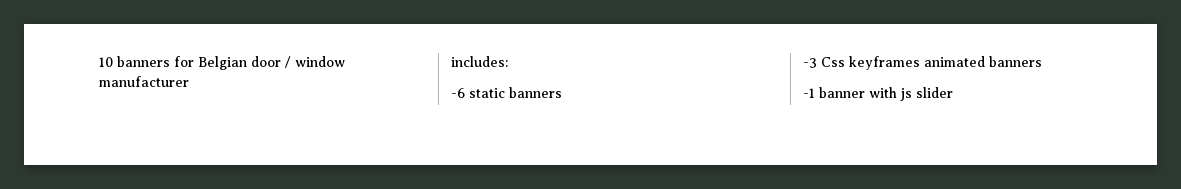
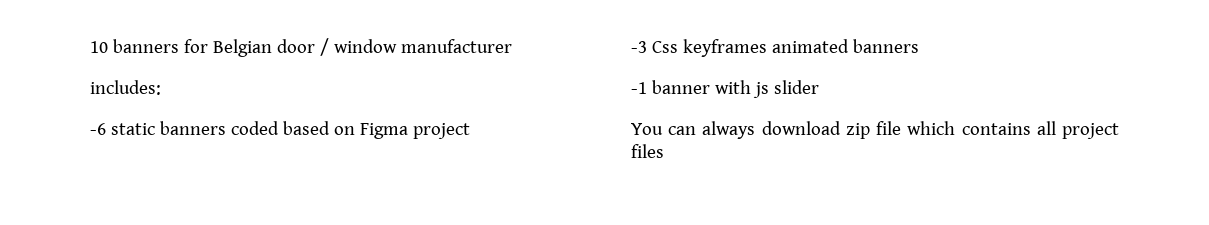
- -6 static banners
+ -6 static banners coded based on Figma project
+ You can always download zip file which contains all project files

